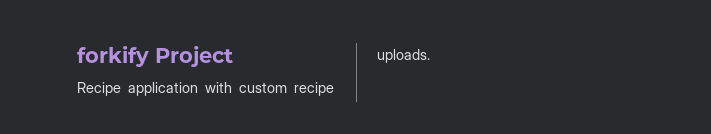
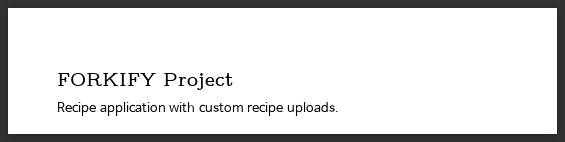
- forkify Project
+ FORKIFY Project

